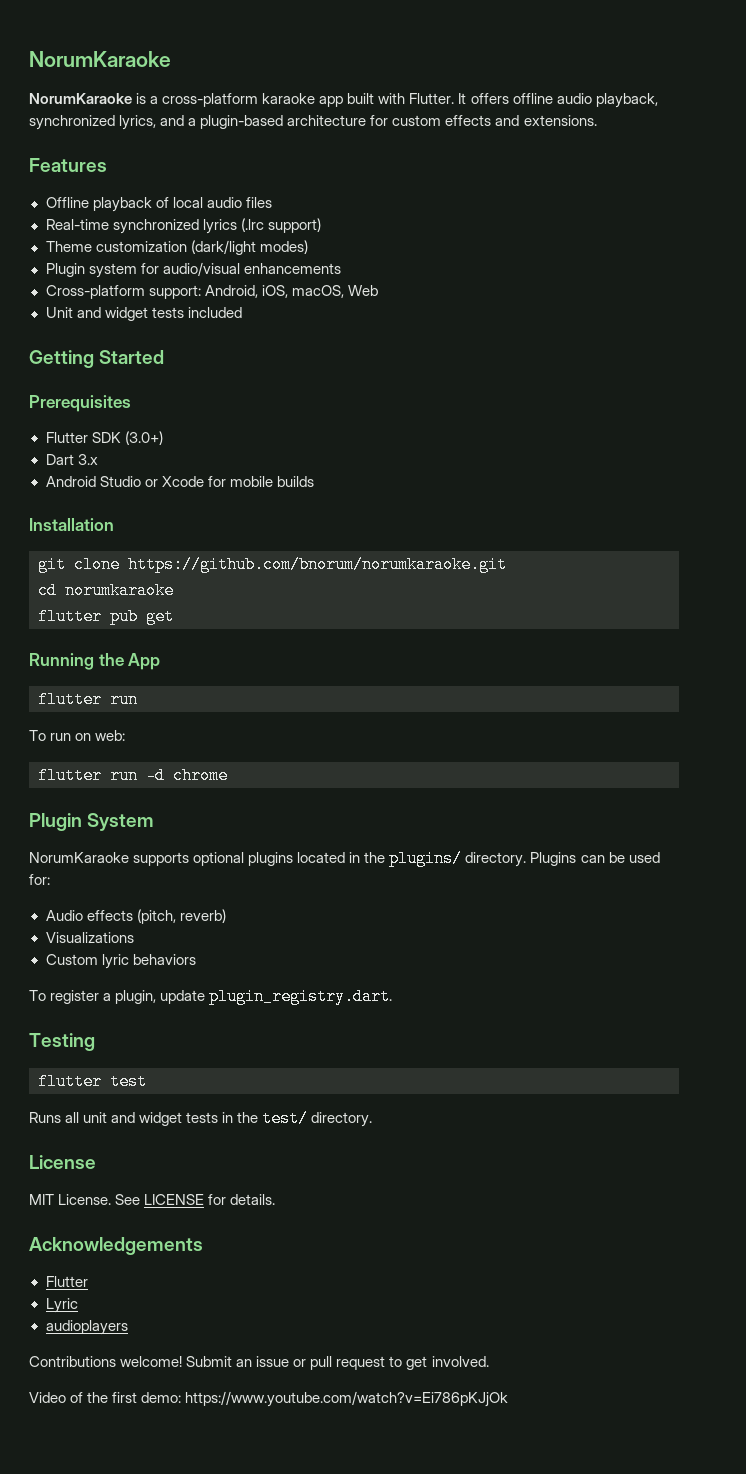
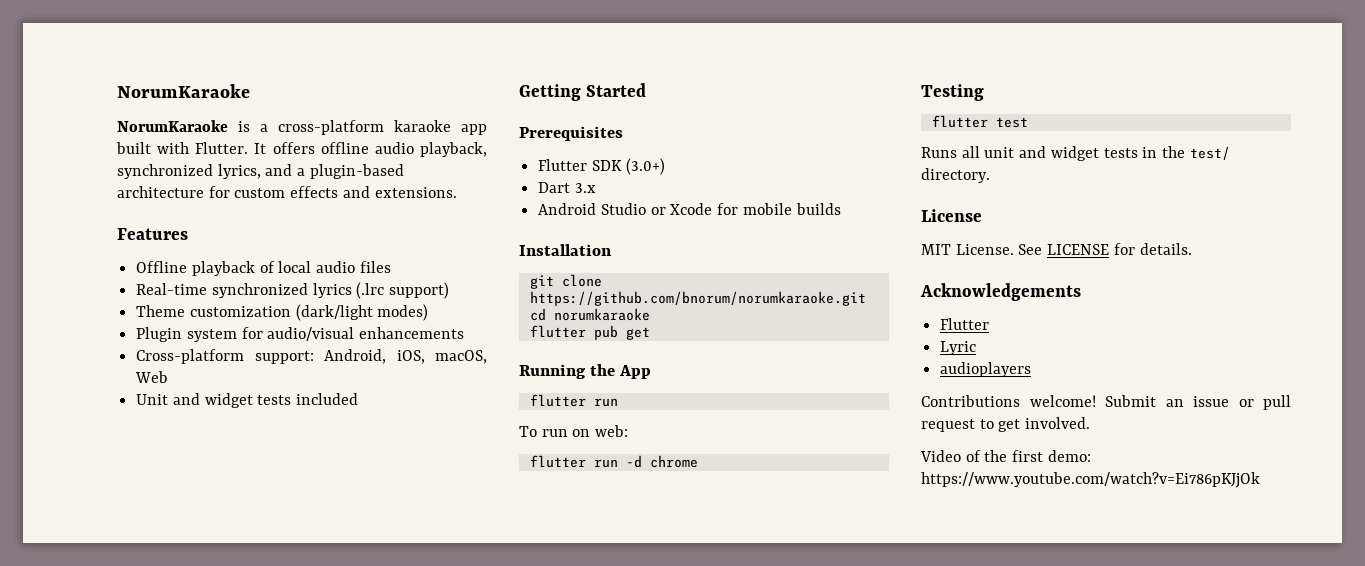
- Plugin System
- NorumKaraoke supports optional plugins located in the plugins/ directory. Plugins can be used for:
- Audio effects (pitch, reverb)
- Visualizations
- Custom lyric behaviors
- To register a plugin, update plugin_registry.dart.

